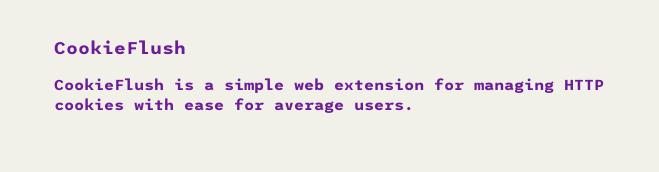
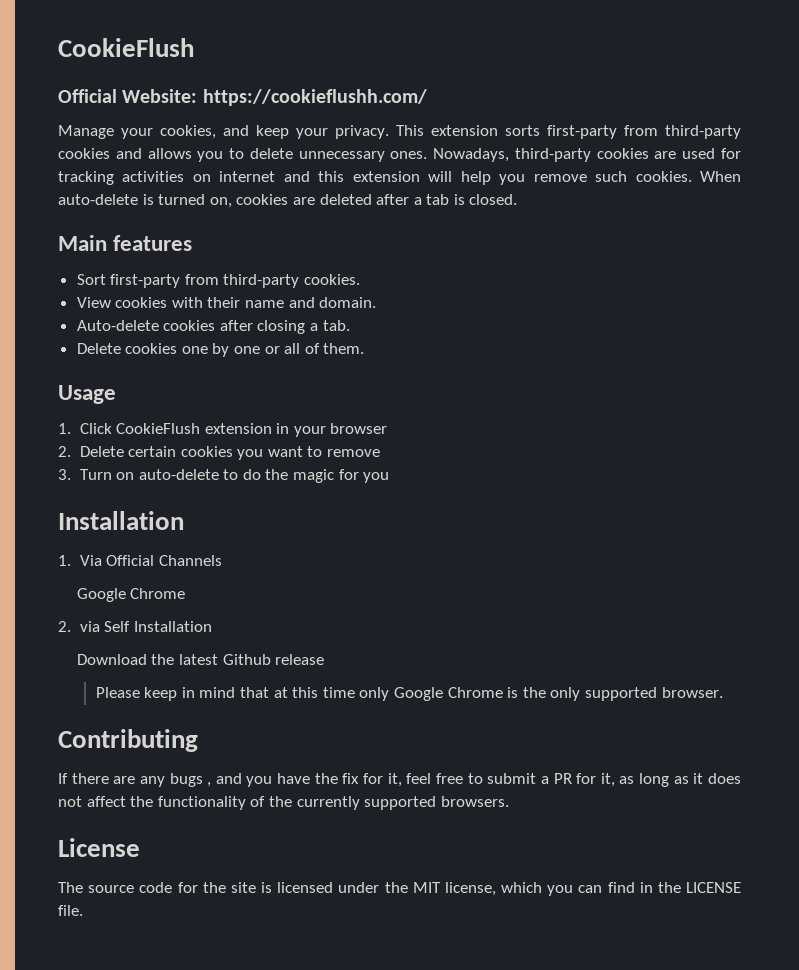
- CookieFlush is a simple web extension for managing HTTP cookies with ease for average users.
+ Official Website: https://cookieflushh.com/
+ Manage your cookies, and keep your privacy. This extension sorts first-party from third-party cookies and allows you to delete unnecessary ones. Nowadays, third-party cookies are used for tracking activities on internet and this extension will help you remove such cookies. When auto-delete is turned on, cookies are deleted after a tab is closed.
+ Main features
+ Sort first-party from third-party cookies.
+ View cookies with their name and domain.
+ Auto-delete cookies after closing a tab.
+ Delete cookies one by one or all of them.
+ Usage
+ 1. Click CookieFlush extension in your browser
+ 2. Delete certain cookies you want to remove
+ 3. Turn on auto-delete to do the magic for you
+ Installation
+ 1. Via Official Channels
+ Google Chrome
+ 2. via Self Installation
+ Download the latest Github release
+ Please keep in mind that at this time only Google Chrome is the only supported browser.
+ Contributing
+ If there are any bugs , and you have the fix for it, feel free to submit a PR for it, as long as it does not affect the functionality of the currently supported browsers.
+ License
+ The source code for the site is licensed under the MIT license, which you can find in the LICENSE file.

